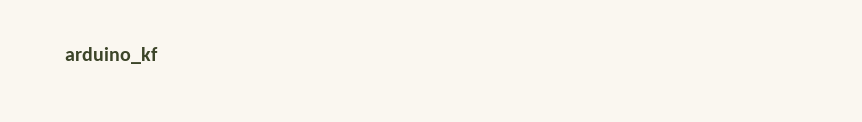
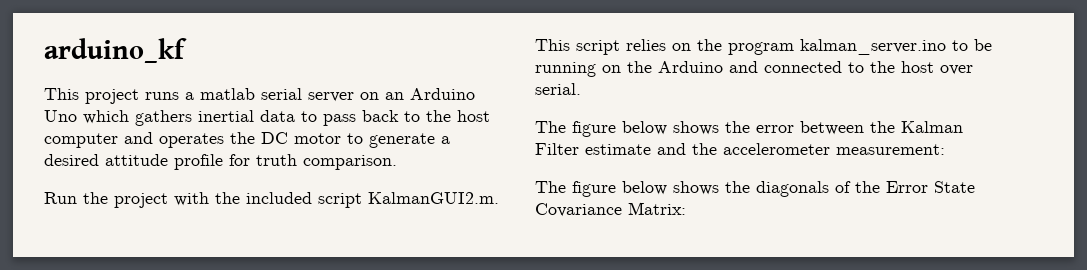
+ This project runs a matlab serial server on an Arduino Uno which gathers inertial data to pass back to the host computer and operates the DC motor to generate a desired attitude profile for truth comparison.
+ Run the project with the included script KalmanGUI2.m. This script relies on the program kalman_server.ino to be running on the Arduino and connected to the host over serial.
+ The figure below shows the error between the Kalman Filter estimate and the accelerometer measurement:
+ The figure below shows the diagonals of the Error State Covariance Matrix:

